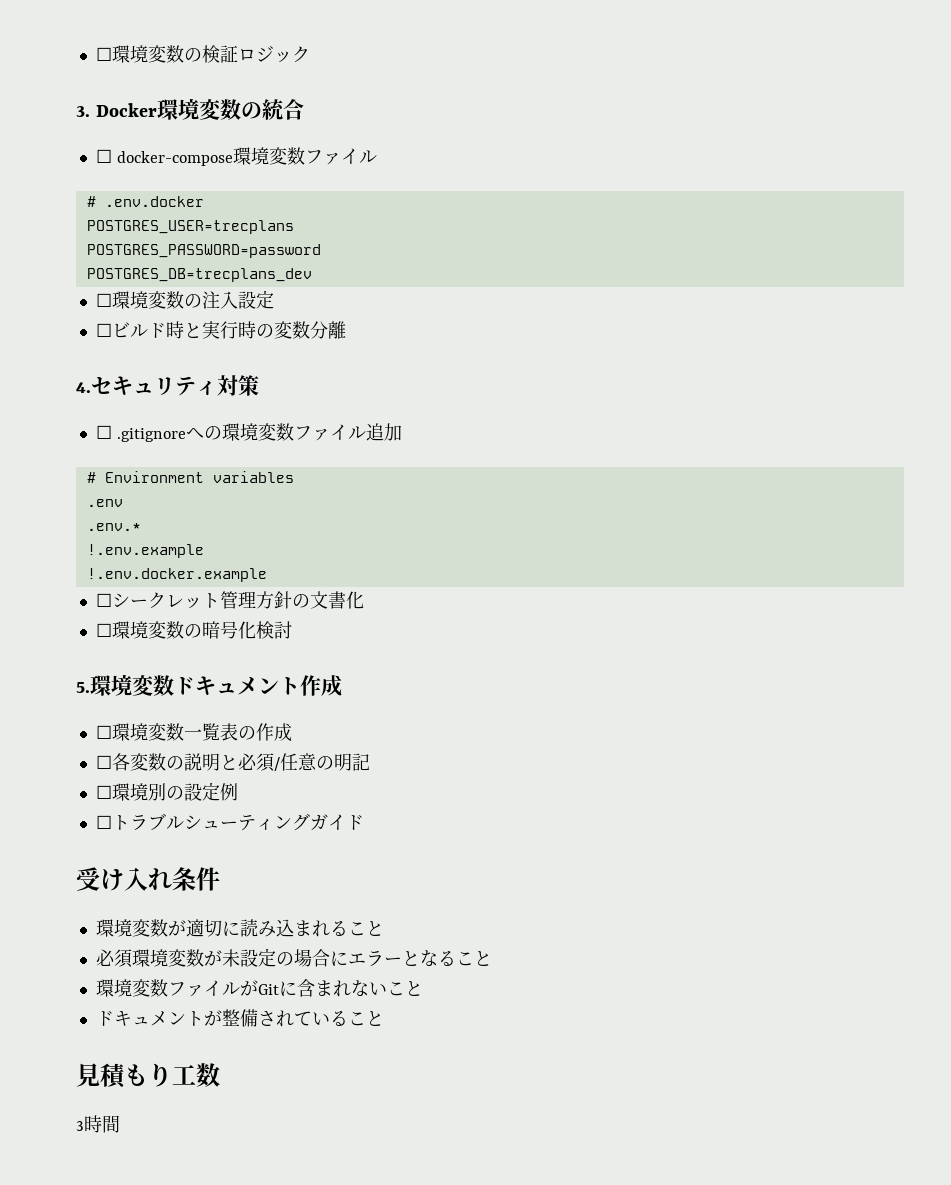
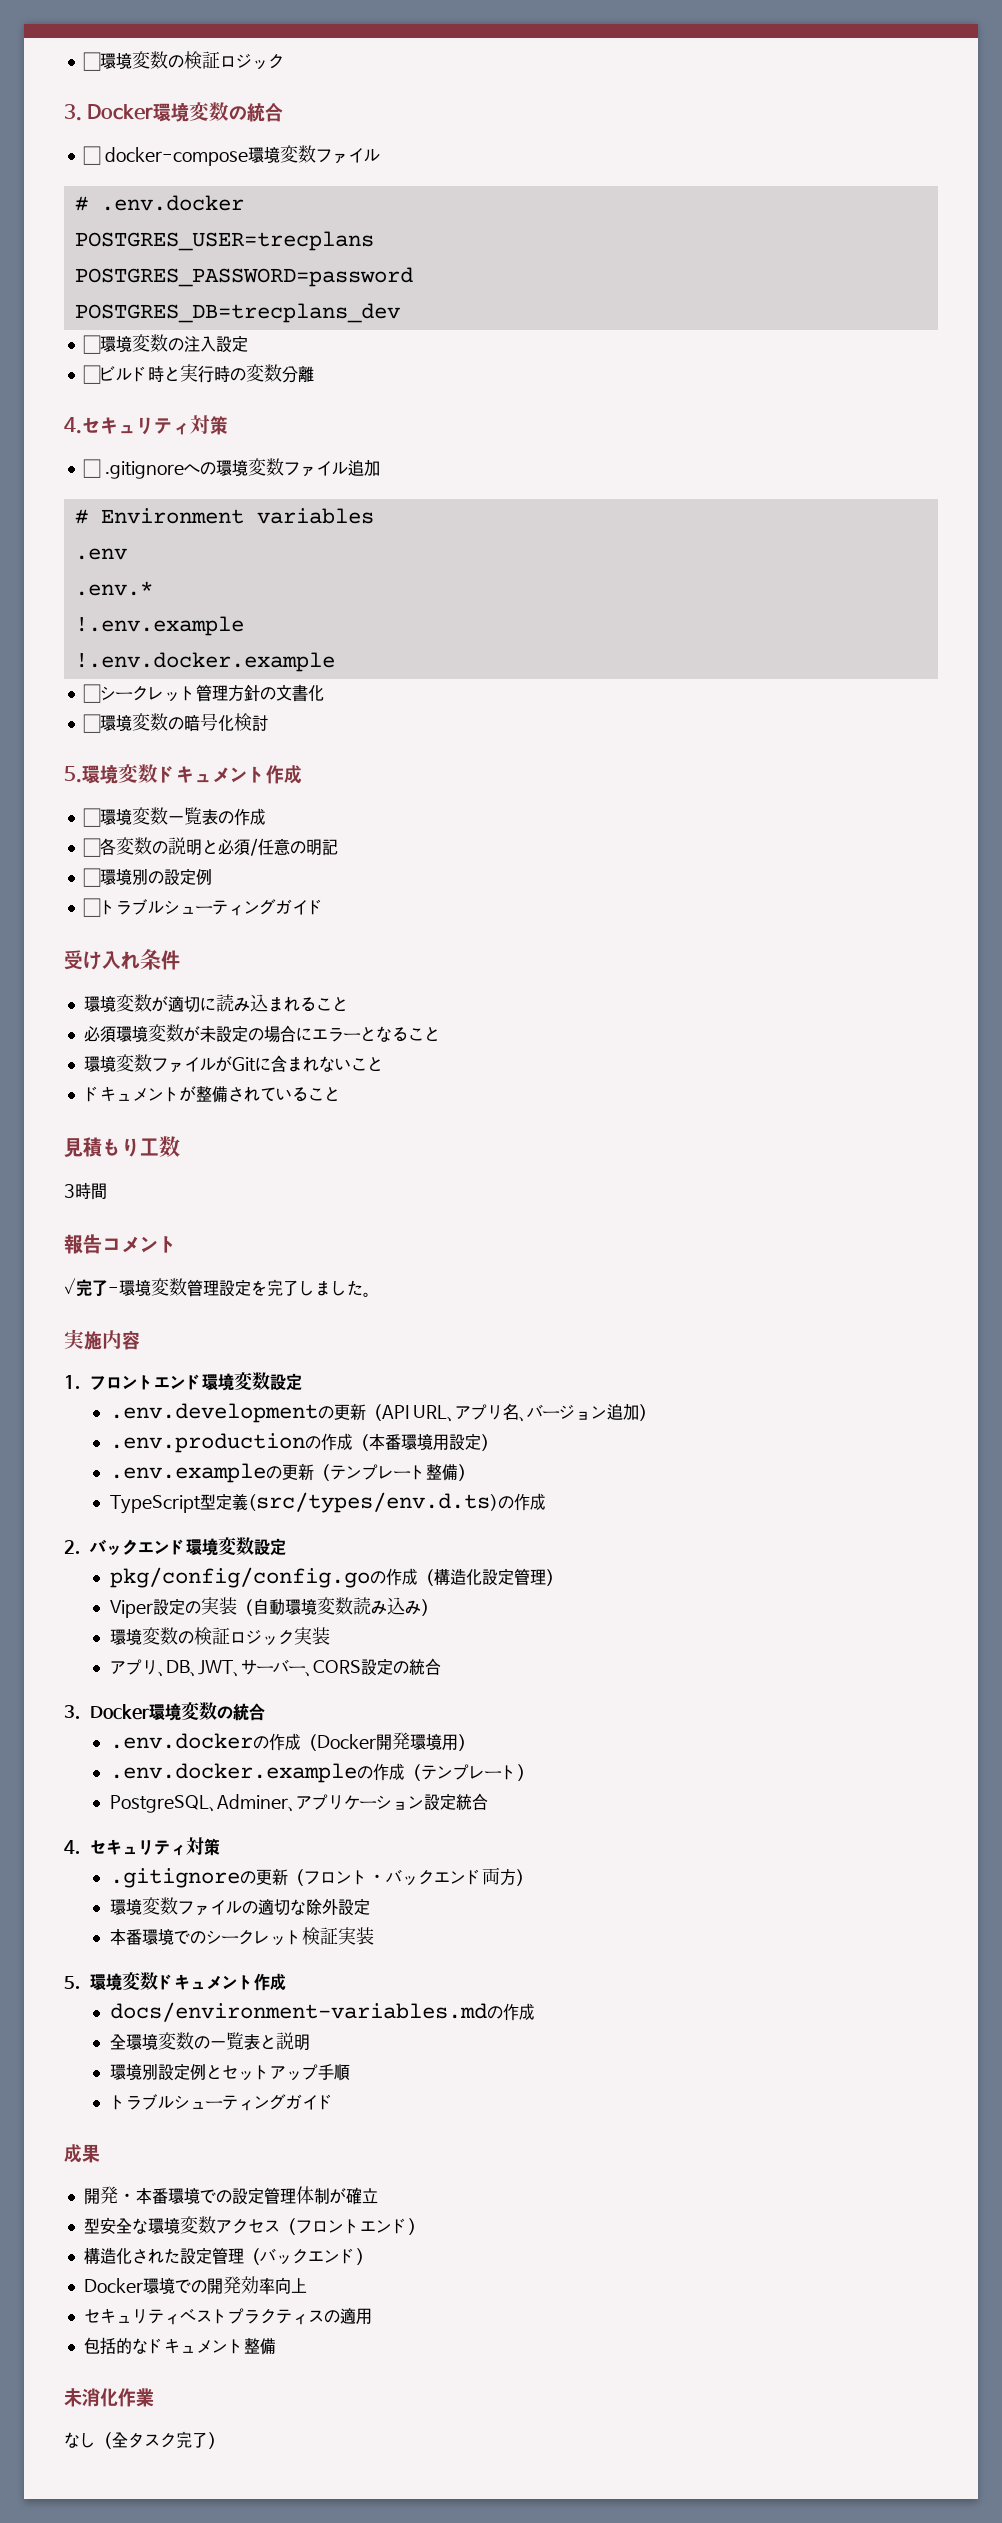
+ 報告コメント
+ ✓完了-環境変数管理設定を完了しました。
+ 実施内容
+ 1.フロントエンド環境変数設定
+ .env.developmentの更新（API URL、アプリ名、バージョン追加）
+ .env.productionの作成（本番環境用設定）
+ .env.exampleの更新（テンプレート整備）
+ TypeScript型定義(src/types/env.d.ts)の作成
+ 2.バックエンド環境変数設定
+ pkg/config/config.goの作成（構造化設定管理）
+ Viper設定の実装（自動環境変数読み込み）
+ 環境変数の検証ロジック実装
+ アプリ、DB、JWT、サーバー、CORS設定の統合
+ 3. Docker環境変数の統合
+ .env.dockerの作成（Docker開発環境用）
+ .env.docker.exampleの作成（テンプレート）
+ PostgreSQL、Adminer、アプリケーション設定統合
+ 4.セキュリティ対策
+ .gitignoreの更新（フロント・バックエンド両方）
+ 環境変数ファイルの適切な除外設定
+ 本番環境でのシークレット検証実装
+ 5.環境変数ドキュメント作成
+ docs/environment-variables.mdの作成
+ 全環境変数の一覧表と説明
+ 環境別設定例とセットアップ手順
+ トラブルシューティングガイド
+ 成果
+ 開発・本番環境での設定管理体制が確立
+ 型安全な環境変数アクセス（フロントエンド）
+ 構造化された設定管理（バックエンド）
+ Docker環境での開発効率向上
+ セキュリティベストプラクティスの適用
+ 包括的なドキュメント整備
+ 未消化作業
+ なし（全タスク完了）

